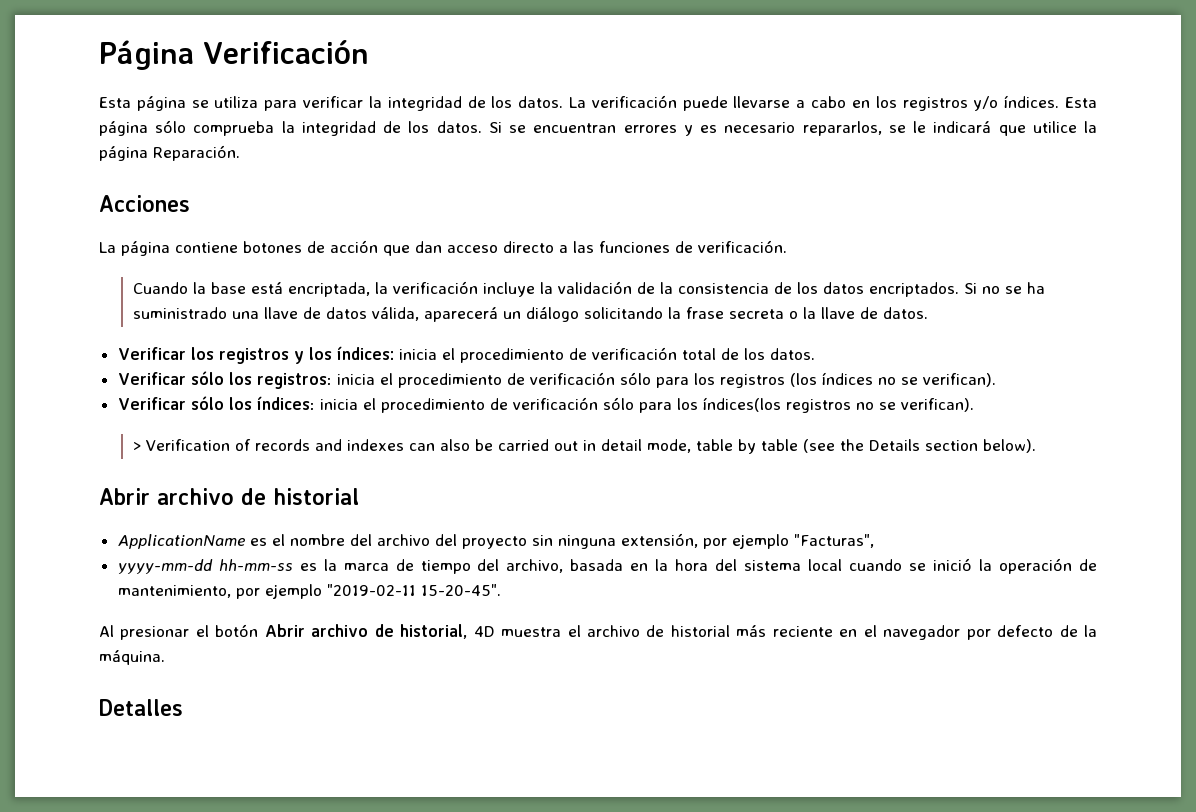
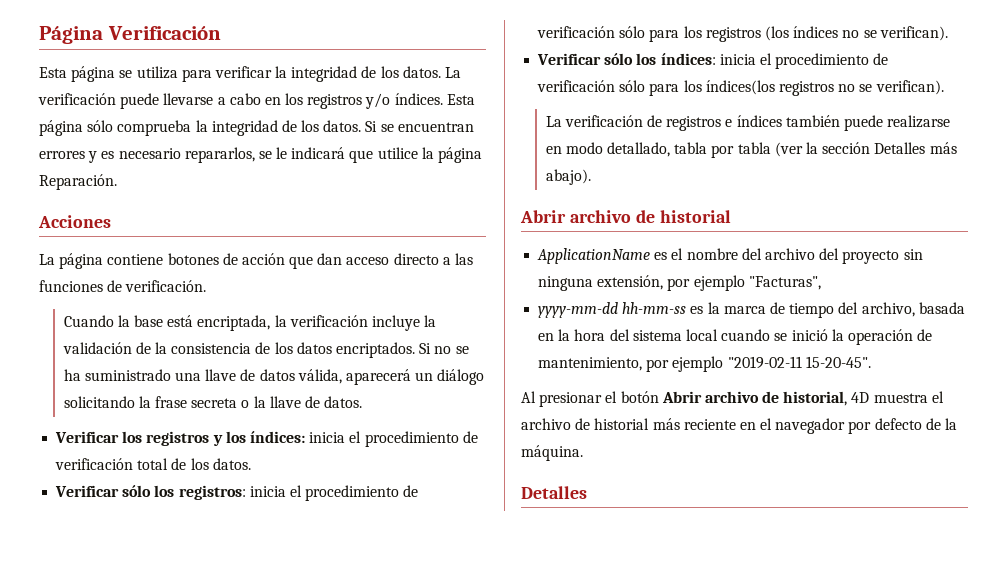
- > Verification of records and indexes can also be carried out in detail mode, table by table (see the Details section below).
+ La verificación de registros e índices también puede realizarse en modo detallado, tabla por tabla (ver la sección Detalles más abajo).

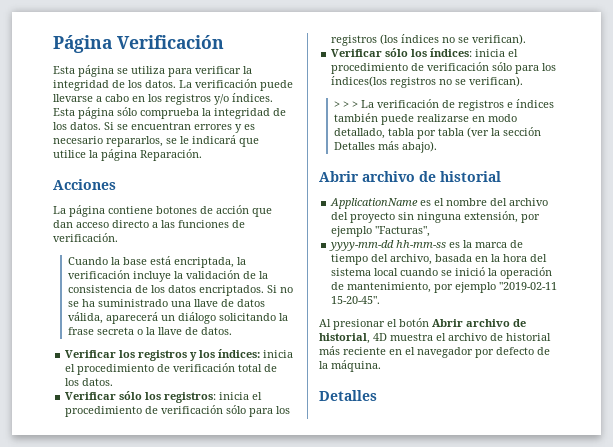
- La verificación de registros e índices también puede realizarse en modo detallado, tabla por tabla (ver la sección Detalles más abajo).
+ > > > La verificación de registros e índices también puede realizarse en modo detallado, tabla por tabla (ver la sección Detalles más abajo).

